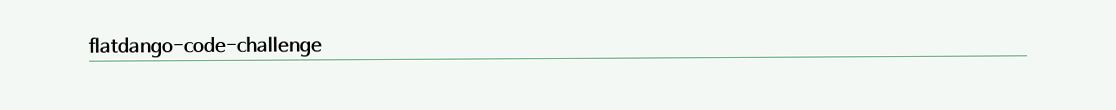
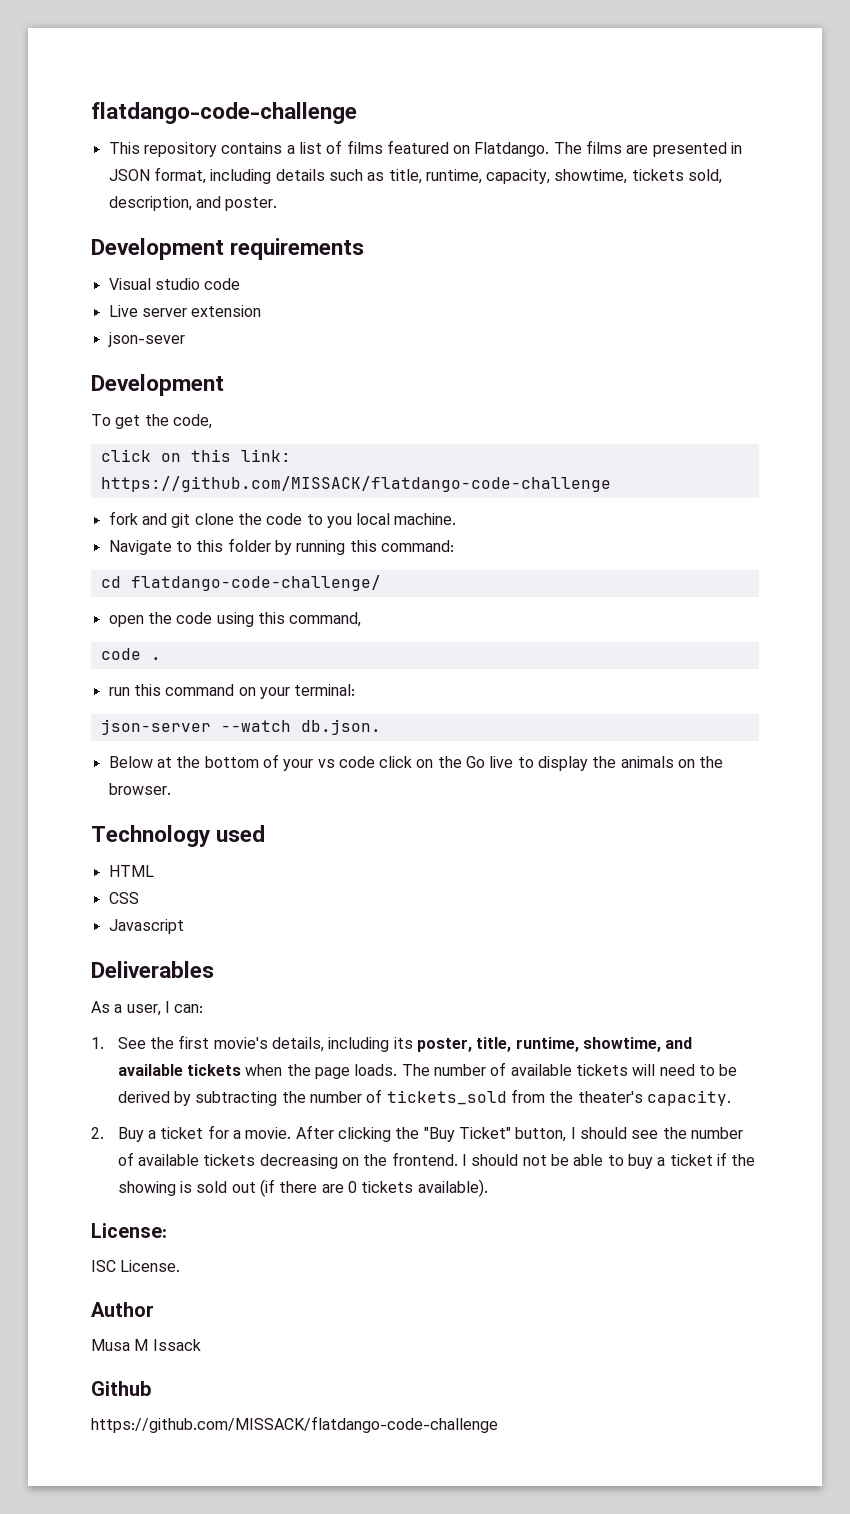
+ This repository contains a list of films featured on Flatdango. The films are presented in JSON format, including details such as title, runtime, capacity, showtime, tickets sold, description, and poster.
+ Development requirements
+ Visual studio code
+ Live server extension
+ json-sever
+ Development
+ To get the code,
+ click on this link: https://github.com/MISSACK/flatdango-code-challenge
+ fork and git clone the code to you local machine.
+ Navigate to this folder by running this command:
+ cd flatdango-code-challenge/
+ open the code using this command,
+ code .
+ run this command on your terminal:
+ json-server --watch db.json.
+ Below at the bottom of your vs code click on the Go live to display the animals on the browser.
+ Technology used
+ HTML
+ CSS
+ Javascript
+ Deliverables
+ As a user, I can:
+ 1. See the first movie's details, including its poster, title, runtime, showtime, and available tickets when the page loads. The number of available tickets will need to be derived by subtracting the number of tickets_sold from the theater's capacity.
+ 2. Buy a ticket for a movie. After clicking the "Buy Ticket" button, I should see the number of available tickets decreasing on the frontend. I should not be able to buy a ticket if the showing is sold out (if there are 0 tickets available).
+ License:
+ ISC License.
+ Author
+ Musa M Issack
+ Github
+ https://github.com/MISSACK/flatdango-code-challenge

